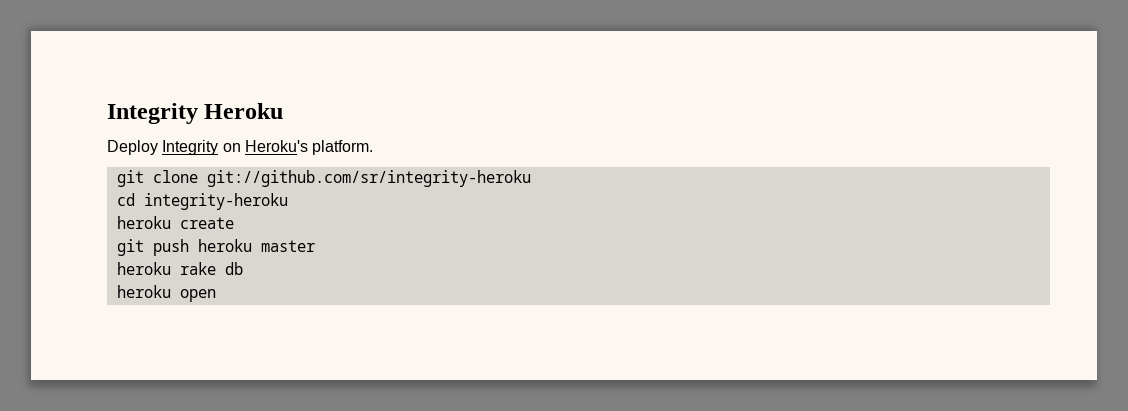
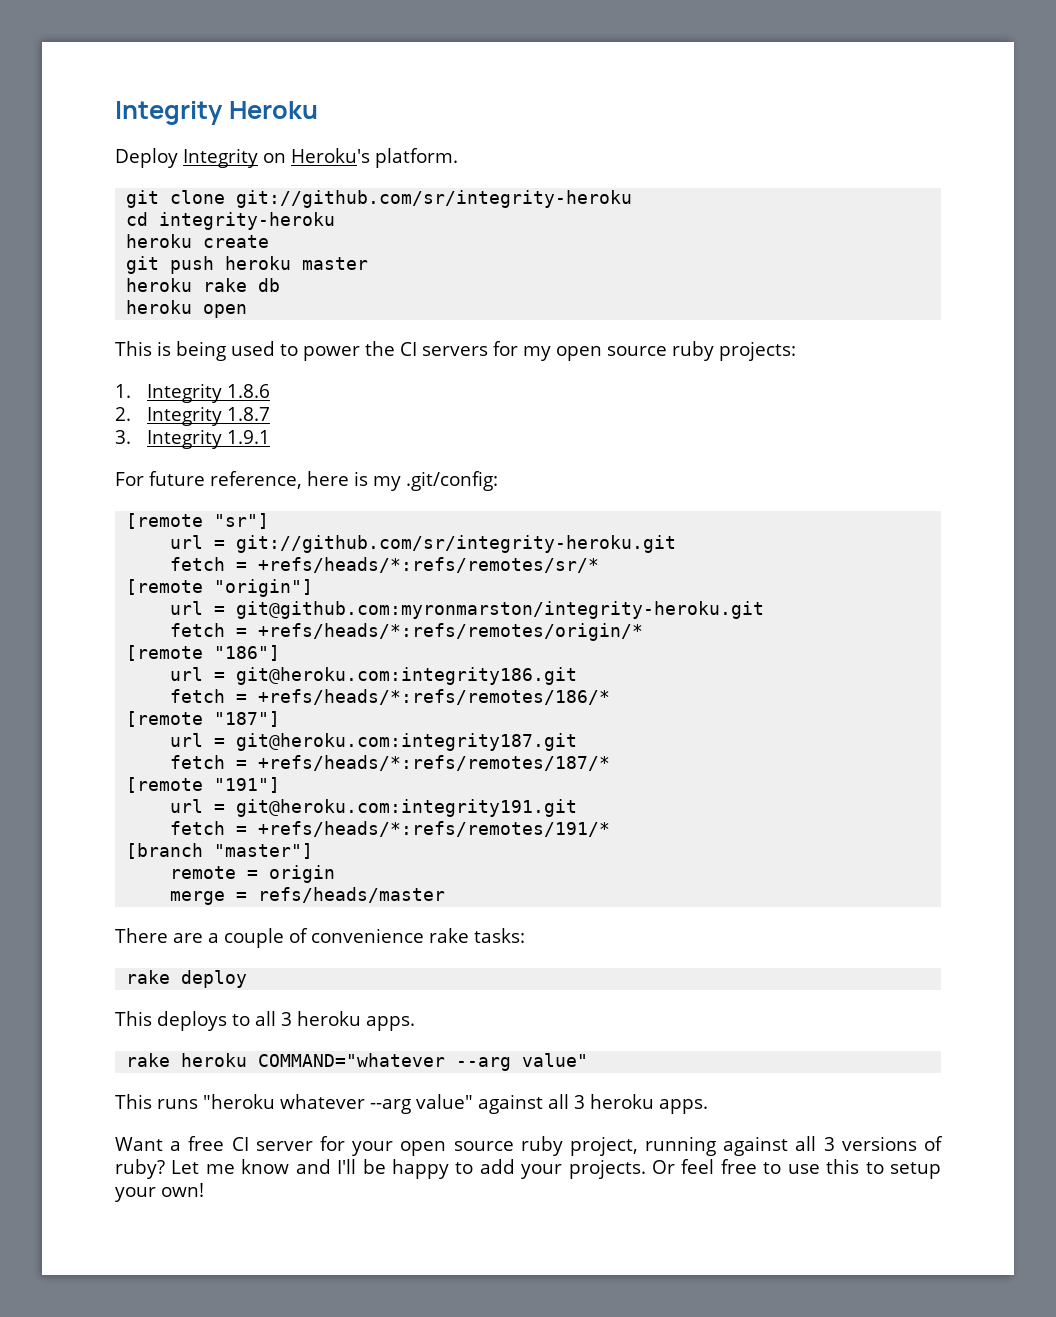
+ This is being used to power the CI servers for my open source ruby projects:
+ 1. Integrity 1.8.6
+ 2. Integrity 1.8.7
+ 3. Integrity 1.9.1
+ For future reference, here is my .git/config:
+ [remote "sr"]
+ url = git://github.com/sr/integrity-heroku.git
+ fetch = +refs/heads/*:refs/remotes/sr/*
+ [remote "origin"]
+ url = git@github.com:myronmarston/integrity-heroku.git
+ fetch = +refs/heads/*:refs/remotes/origin/*
+ [remote "186"]
+ url = git@heroku.com:integrity186.git
+ fetch = +refs/heads/*:refs/remotes/186/*
+ [remote "187"]
+ url = git@heroku.com:integrity187.git
+ fetch = +refs/heads/*:refs/remotes/187/*
+ [remote "191"]
+ url = git@heroku.com:integrity191.git
+ fetch = +refs/heads/*:refs/remotes/191/*
+ [branch "master"]
+ remote = origin
+ merge = refs/heads/master
+ There are a couple of convenience rake tasks:
+ rake deploy
+ This deploys to all 3 heroku apps.
+ rake heroku COMMAND="whatever --arg value"
+ This runs "heroku whatever --arg value" against all 3 heroku apps.
+ Want a free CI server for your open source ruby project, running against all 3 versions of ruby? Let me know and I'll be happy to add your projects. Or feel free to use this to setup your own!

